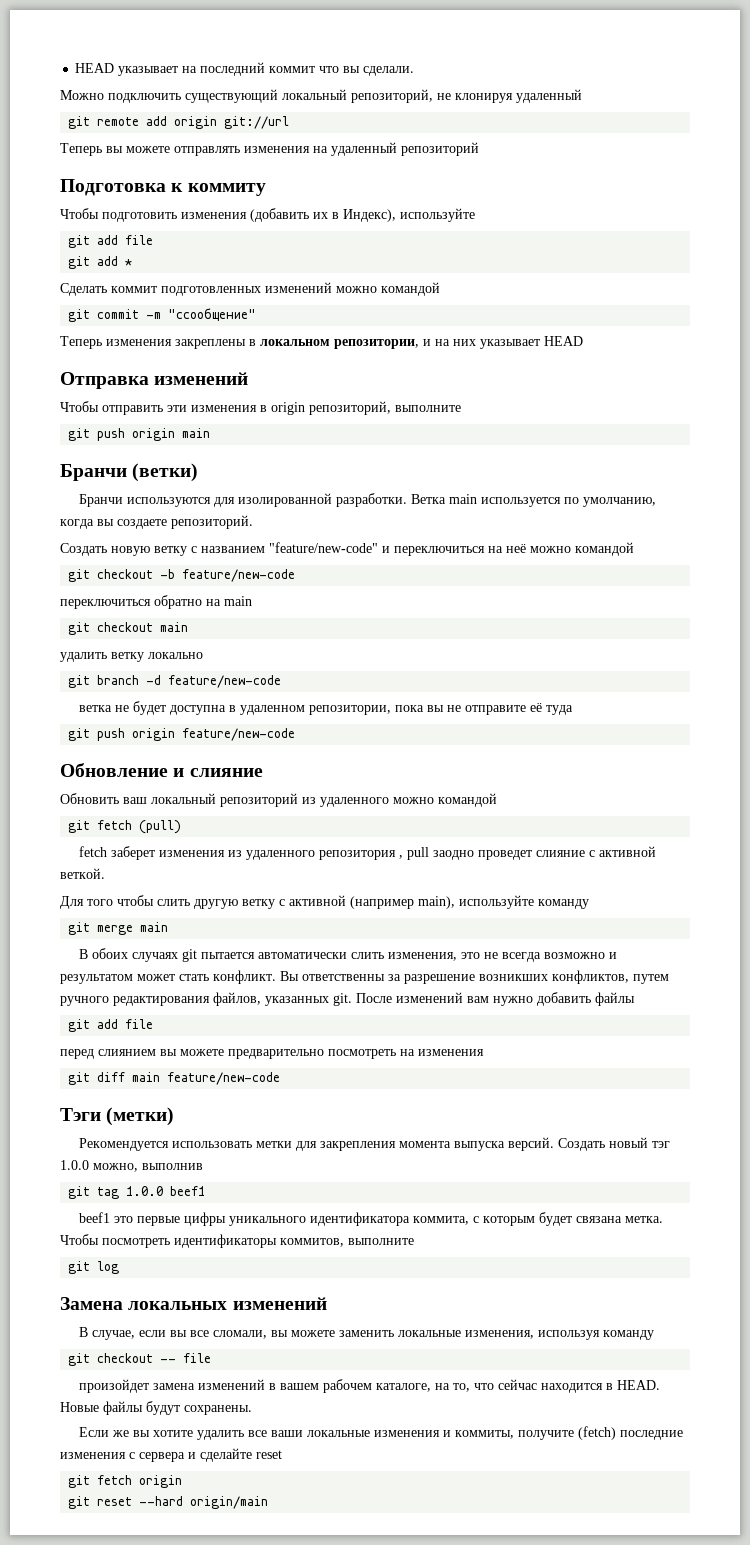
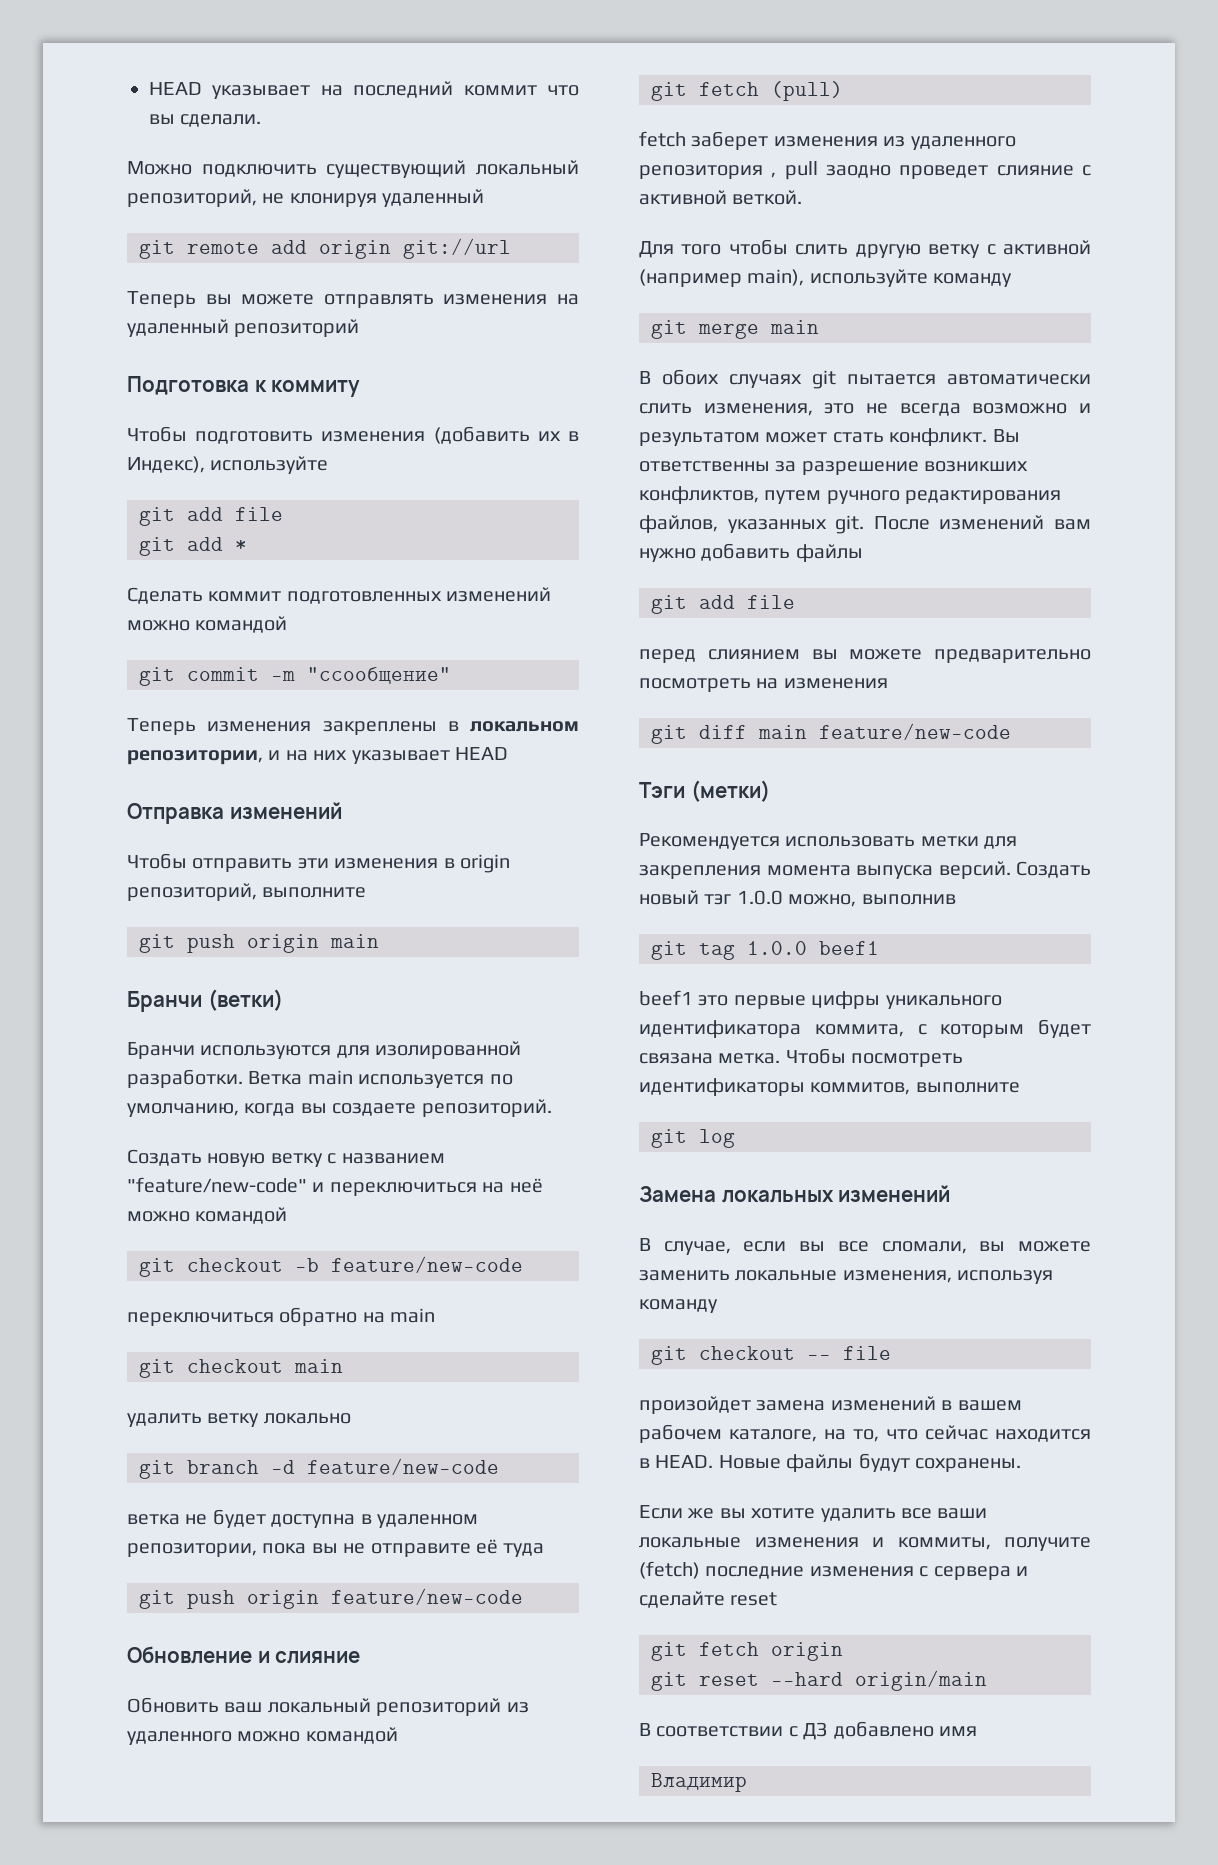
+ В соответствии с ДЗ добавлено имя
+ Владимир

